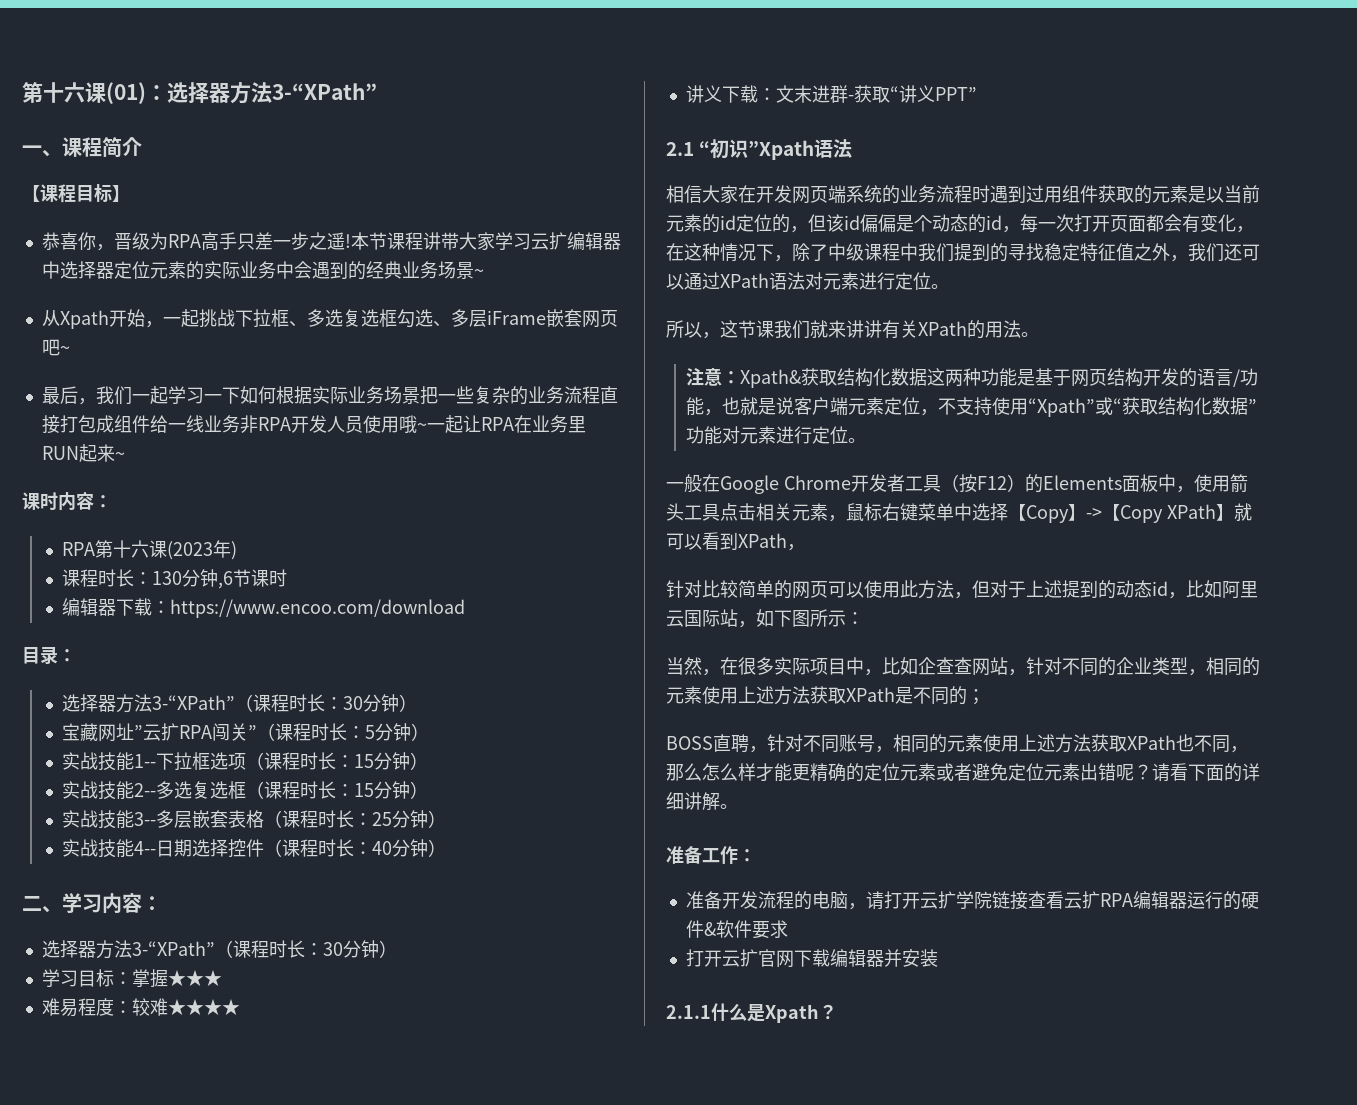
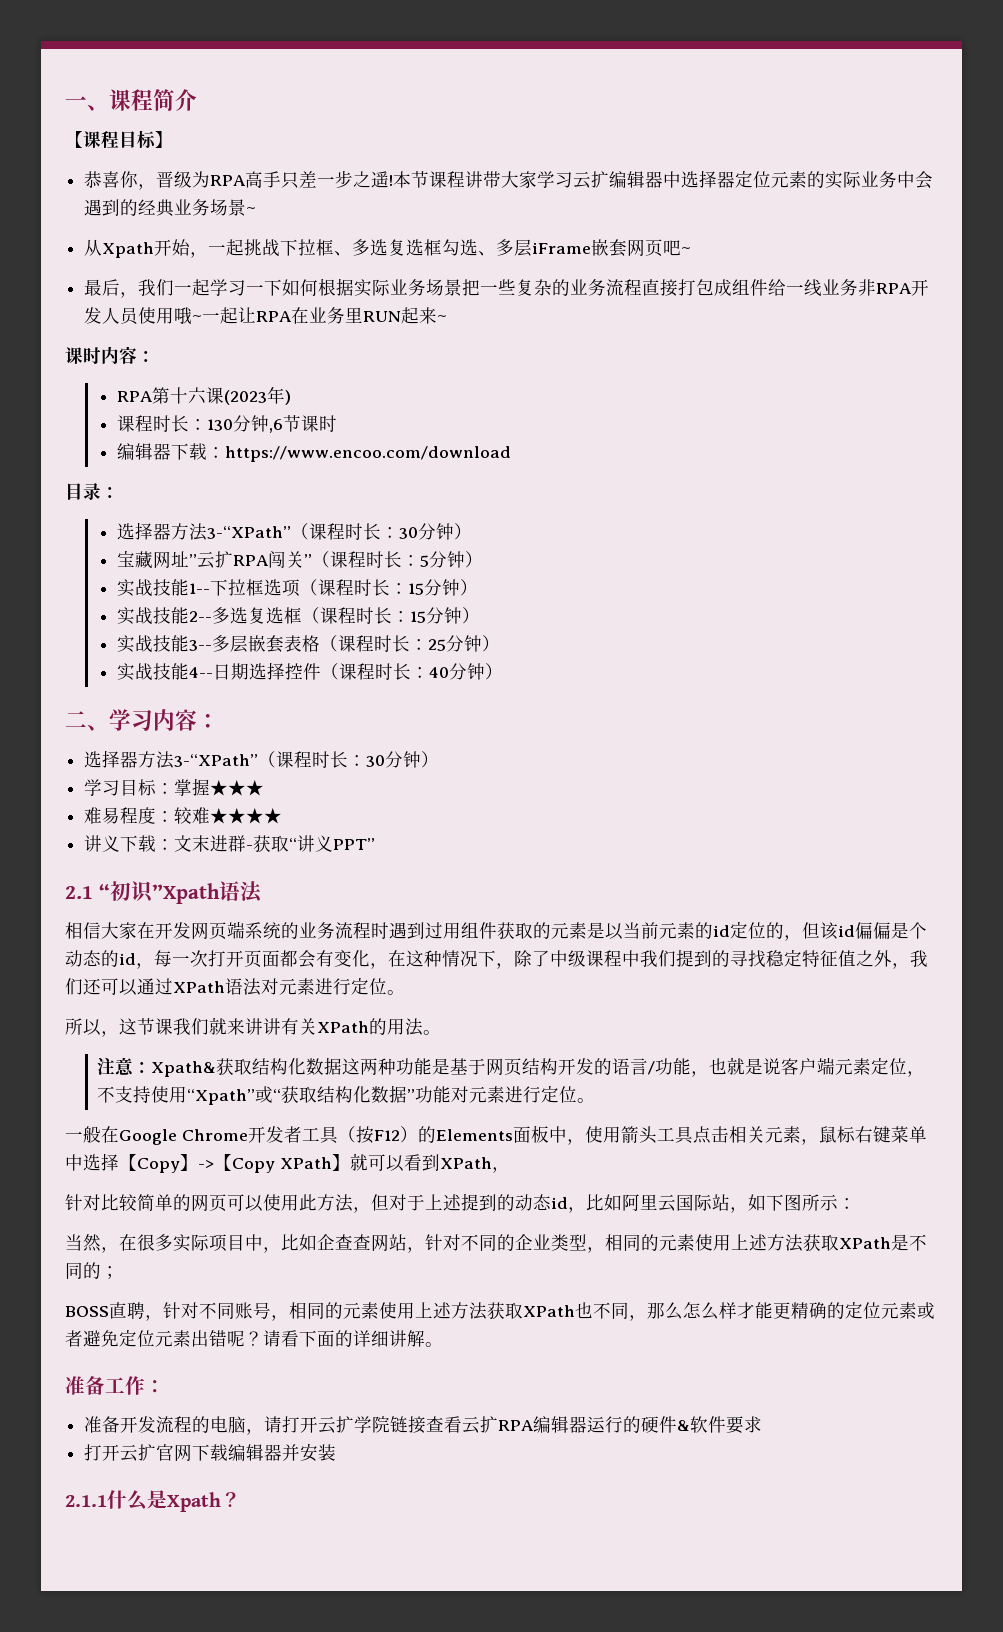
- 第十六课(01)：选择器方法3-“XPath”

